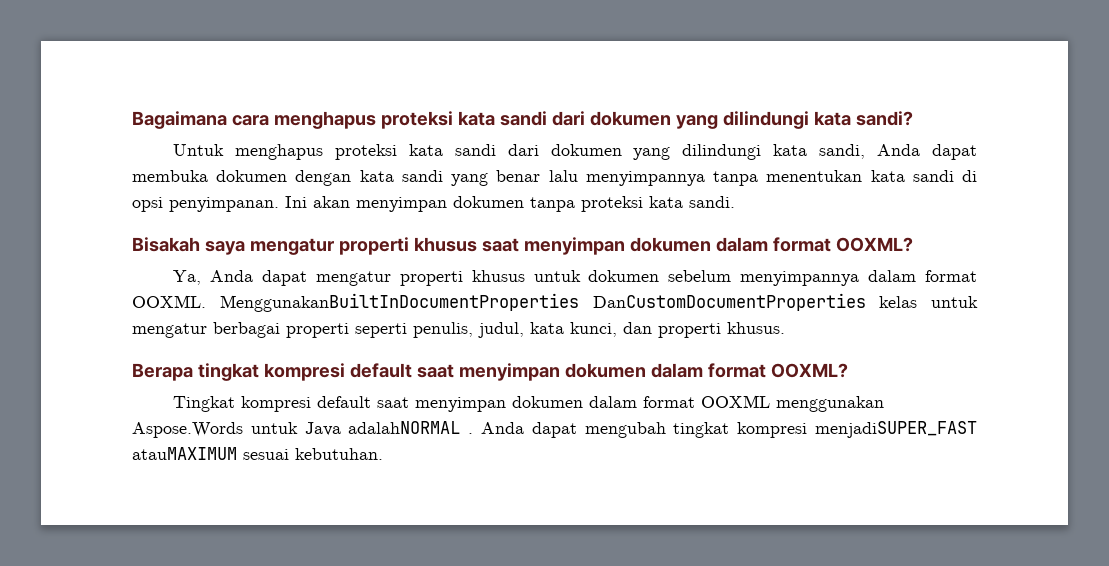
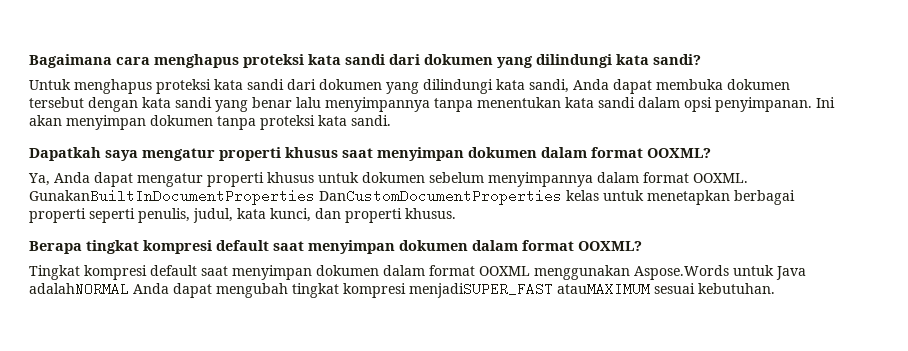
- Untuk menghapus proteksi kata sandi dari dokumen yang dilindungi kata sandi, Anda dapat membuka dokumen dengan kata sandi yang benar lalu menyimpannya tanpa menentukan kata sandi di opsi penyimpanan.
+ Untuk menghapus proteksi kata sandi dari dokumen yang dilindungi kata sandi, Anda dapat membuka dokumen tersebut dengan kata sandi yang benar lalu menyimpannya tanpa menentukan kata sandi dalam opsi penyimpanan.
- Bisakah saya mengatur properti khusus saat menyimpan dokumen dalam format OOXML?
+ Dapatkah saya mengatur properti khusus saat menyimpan dokumen dalam format OOXML?
- MenggunakanBuiltInDocumentProperties DanCustomDocumentProperties kelas untuk mengatur berbagai properti seperti penulis, judul, kata kunci, dan properti khusus.
+ GunakanBuiltInDocumentProperties DanCustomDocumentProperties kelas untuk menetapkan berbagai properti seperti penulis, judul, kata kunci, dan properti khusus.
- Tingkat kompresi default saat menyimpan dokumen dalam format OOXML menggunakan Aspose.Words untuk Java adalahNORMAL . Anda dapat mengubah tingkat kompresi menjadiSUPER_FAST atauMAXIMUM sesuai kebutuhan.
+ Tingkat kompresi default saat menyimpan dokumen dalam format OOXML menggunakan Aspose.Words untuk Java adalahNORMAL Anda dapat mengubah tingkat kompresi menjadiSUPER_FAST atauMAXIMUM sesuai kebutuhan.

